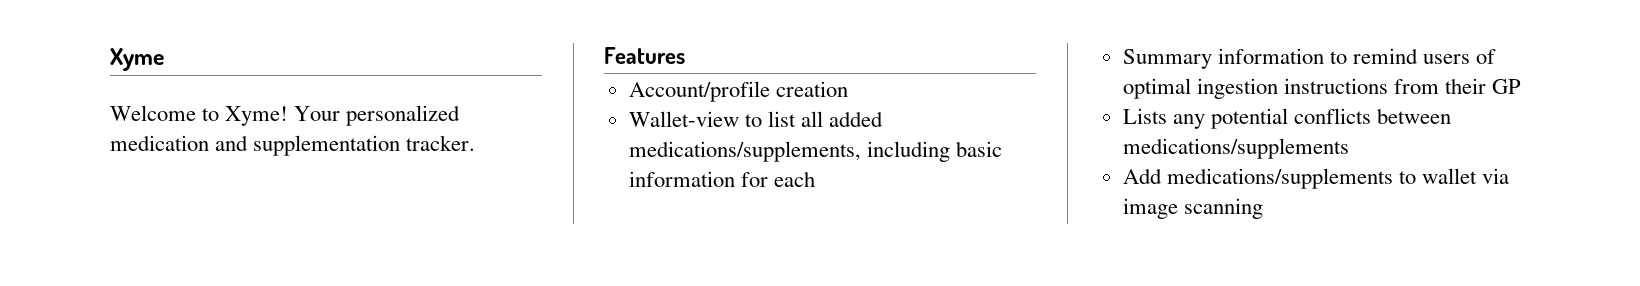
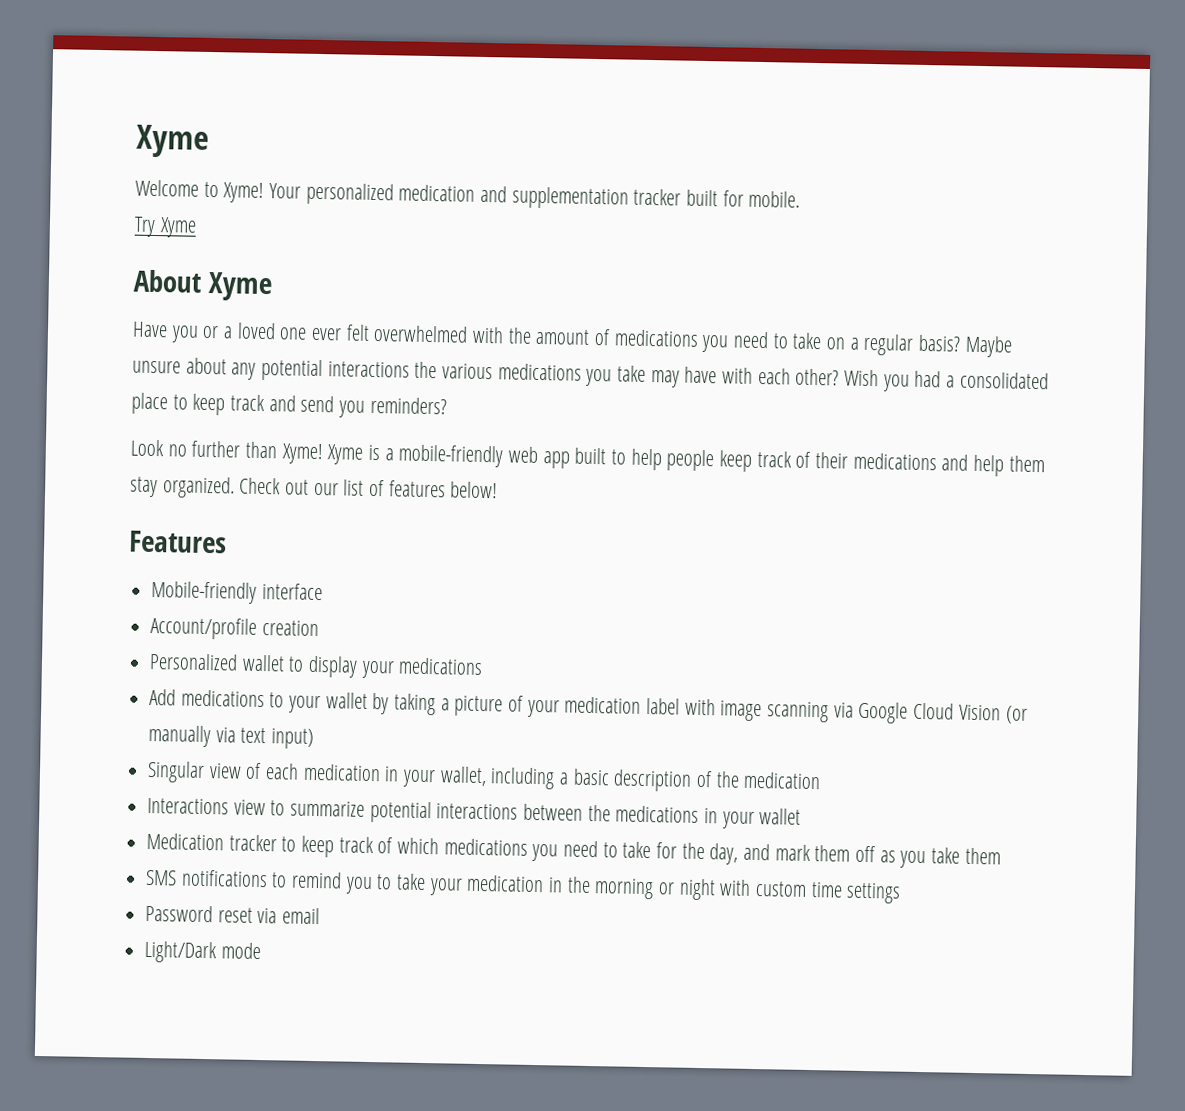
- Your personalized medication and supplementation tracker.
+ Your personalized medication and supplementation tracker built for mobile.
+ Try Xyme
+ About Xyme
+ Have you or a loved one ever felt overwhelmed with the amount of medications you need to take on a regular basis? Maybe unsure about any potential interactions the various medications you take may have with each other? Wish you had a consolidated place to keep track and send you reminders?
+ Look no further than Xyme! Xyme is a mobile-friendly web app built to help people keep track of their medications and help them stay organized. Check out our list of features below!
+ Mobile-friendly interface
- Wallet-view to list all added medications/supplements, including basic information for each
- Summary information to remind users of optimal ingestion instructions from their GP
- Lists any potential conflicts between medications/supplements
- Add medications/supplements to wallet via image scanning
+ Personalized wallet to display your medications
+ Add medications to your wallet by taking a picture of your medication label with image scanning via Google Cloud Vision (or manually via text input)
+ Singular view of each medication in your wallet, including a basic description of the medication
+ Interactions view to summarize potential interactions between the medications in your wallet
+ Medication tracker to keep track of which medications you need to take for the day, and mark them off as you take them
+ SMS notifications to remind you to take your medication in the morning or night with custom time settings
+ Password reset via email
+ Light/Dark mode

